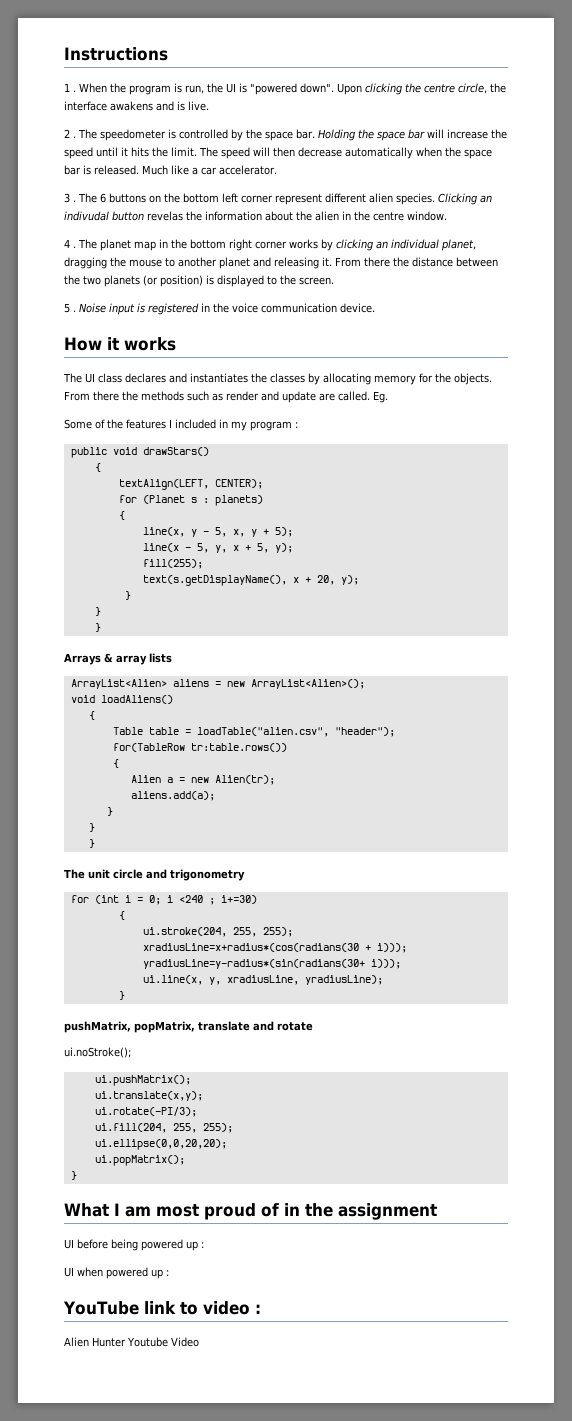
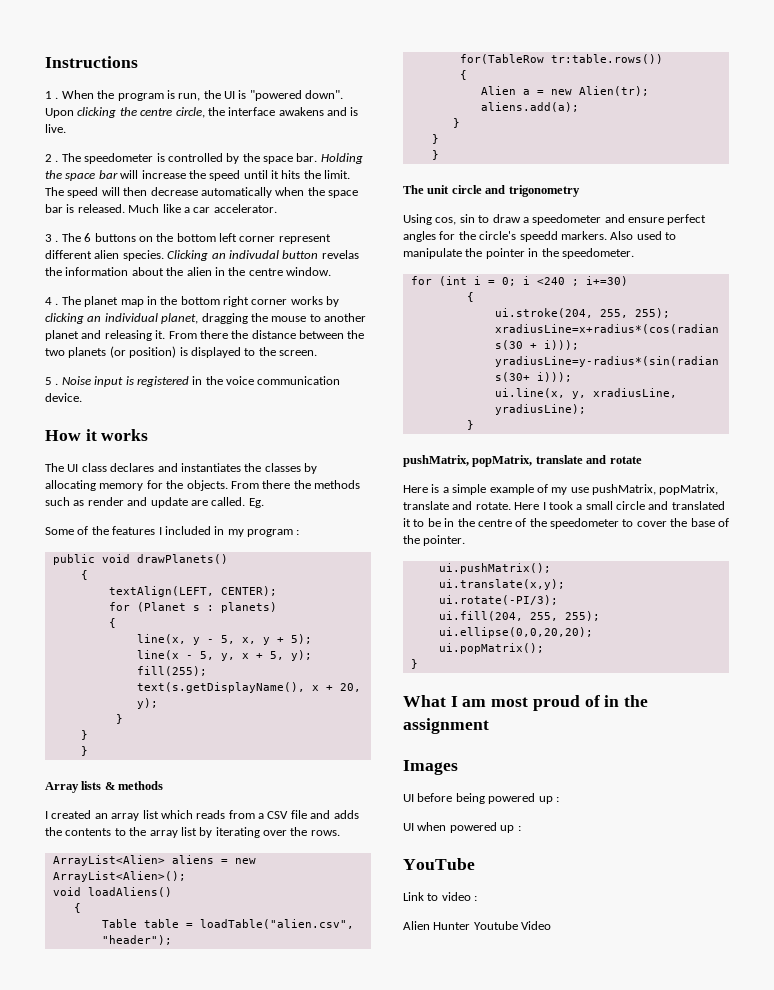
- public void drawStars()
+ public void drawPlanets()
- Arrays & array lists
+ Array lists & methods
+ I created an array list which reads from a CSV file and adds the contents to the array list by iterating over the rows.
+ Using cos, sin to draw a speedometer and ensure perfect angles for the circle's speedd markers. Also used to manipulate the pointer in the speedometer.
- ui.noStroke();
+ Here is a simple example of my use pushMatrix, popMatrix, translate and rotate. Here I took a small circle and translated it to be in the centre of the speedometer to cover the base of the pointer.
+ Images
- YouTube link to video :
+ YouTube
+ Link to video :

